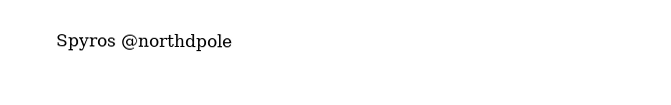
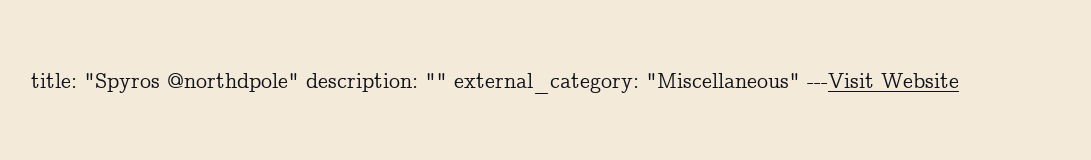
- Spyros @northdpole
+ title: "Spyros @northdpole" description: "" external_category: "Miscellaneous" ---Visit Website

